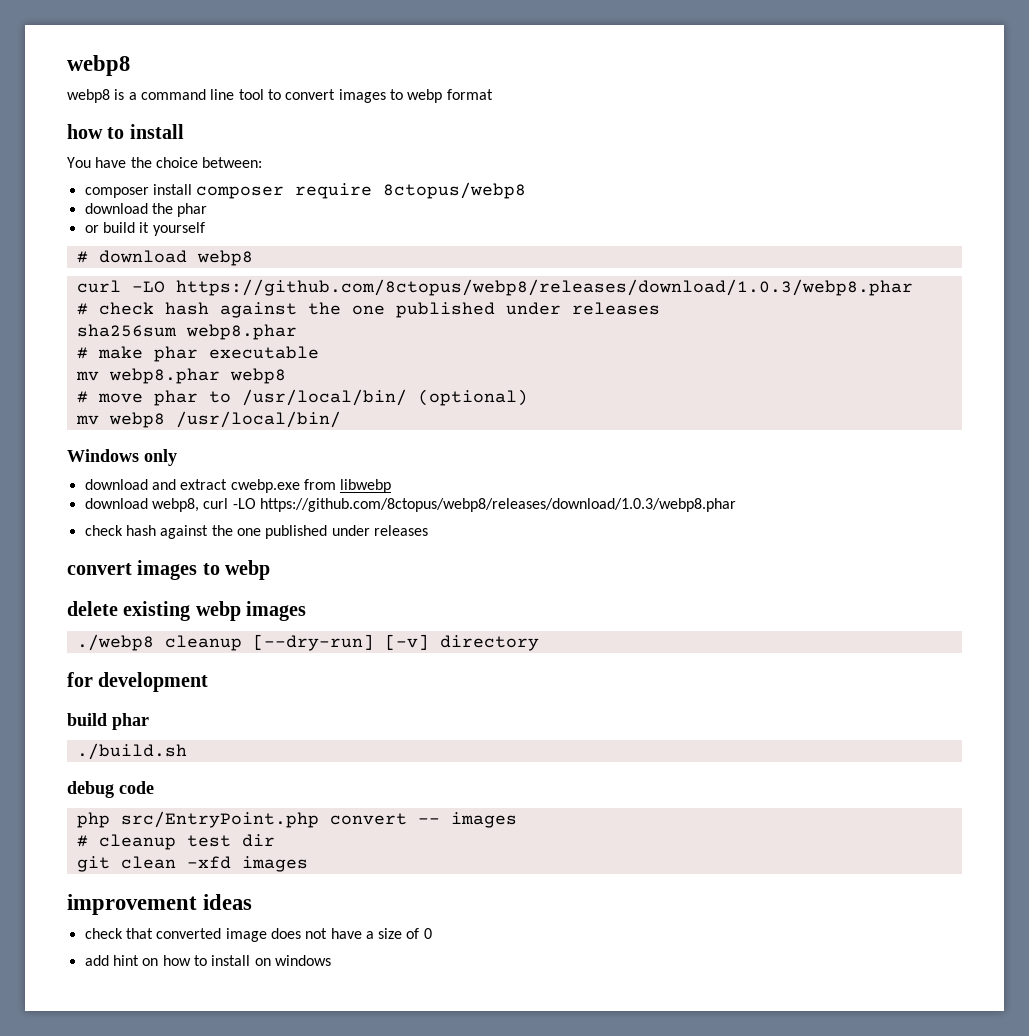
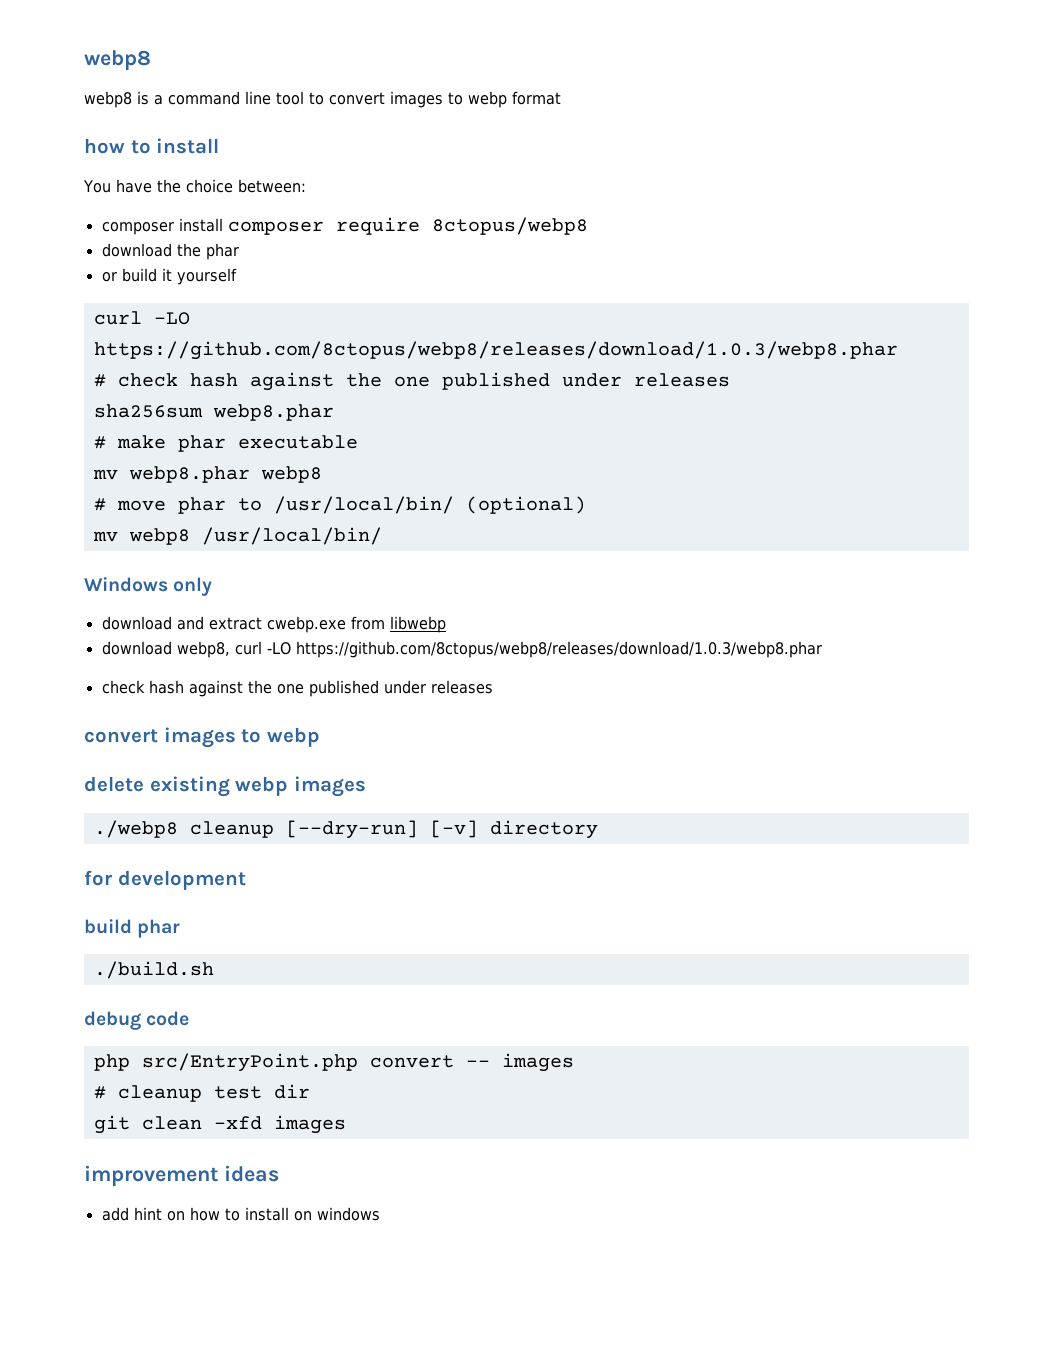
- # download webp8
- check that converted image does not have a size of 0

